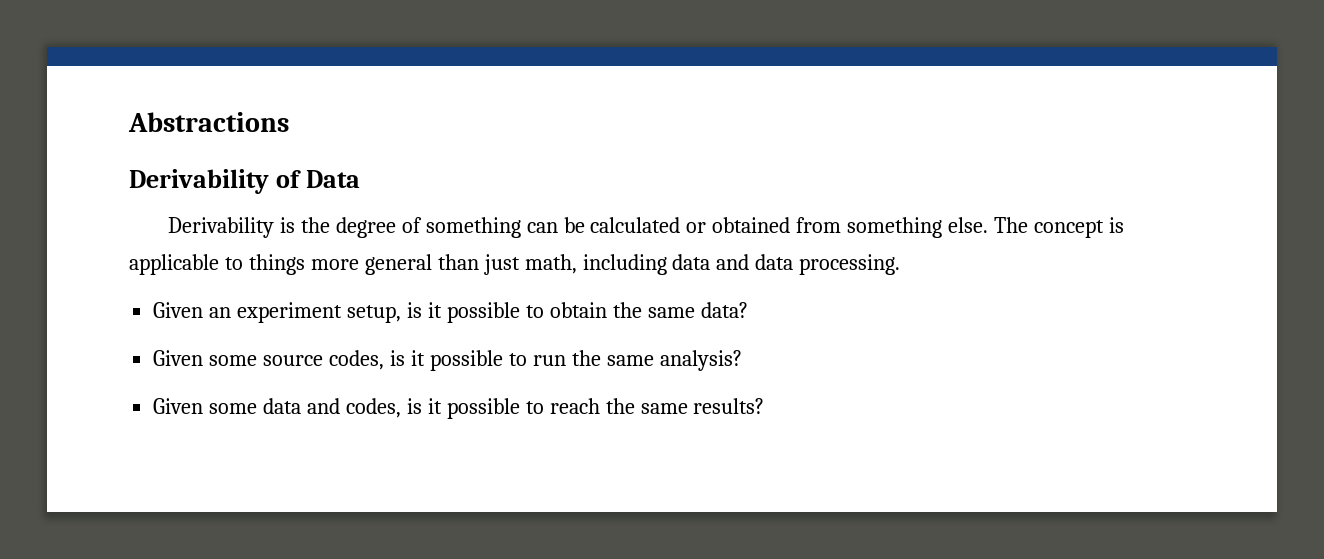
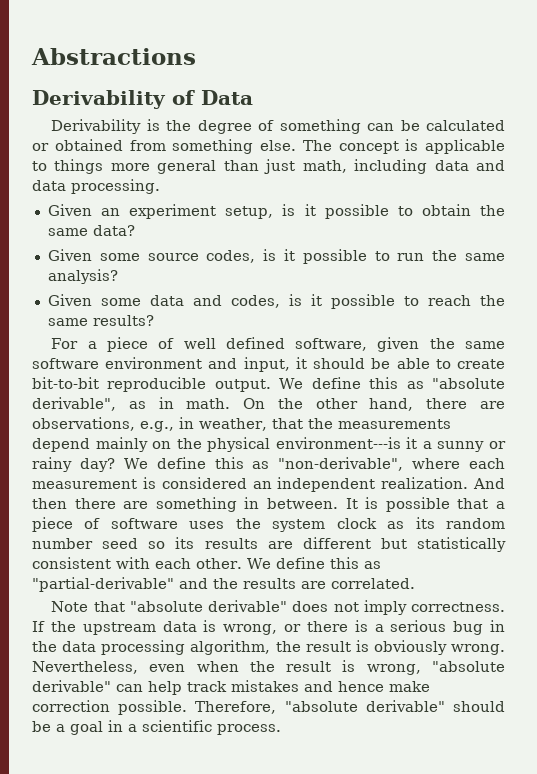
+ For a piece of well defined software, given the same software environment and input, it should be able to create bit-to-bit reproducible output. We define this as "absolute derivable", as in math. On the other hand, there are observations, e.g., in weather, that the measurements depend mainly on the physical environment---is it a sunny or rainy day? We define this as "non-derivable", where each measurement is considered an independent realization. And then there are something in between. It is possible that a piece of software uses the system clock as its random number seed so its results are different but statistically consistent with each other. We define this as "partial-derivable" and the results are correlated.
+ Note that "absolute derivable" does not imply correctness. If the upstream data is wrong, or there is a serious bug in the data processing algorithm, the result is obviously wrong. Nevertheless, even when the result is wrong, "absolute derivable" can help track mistakes and hence make correction possible. Therefore, "absolute derivable" should be a goal in a scientific process.

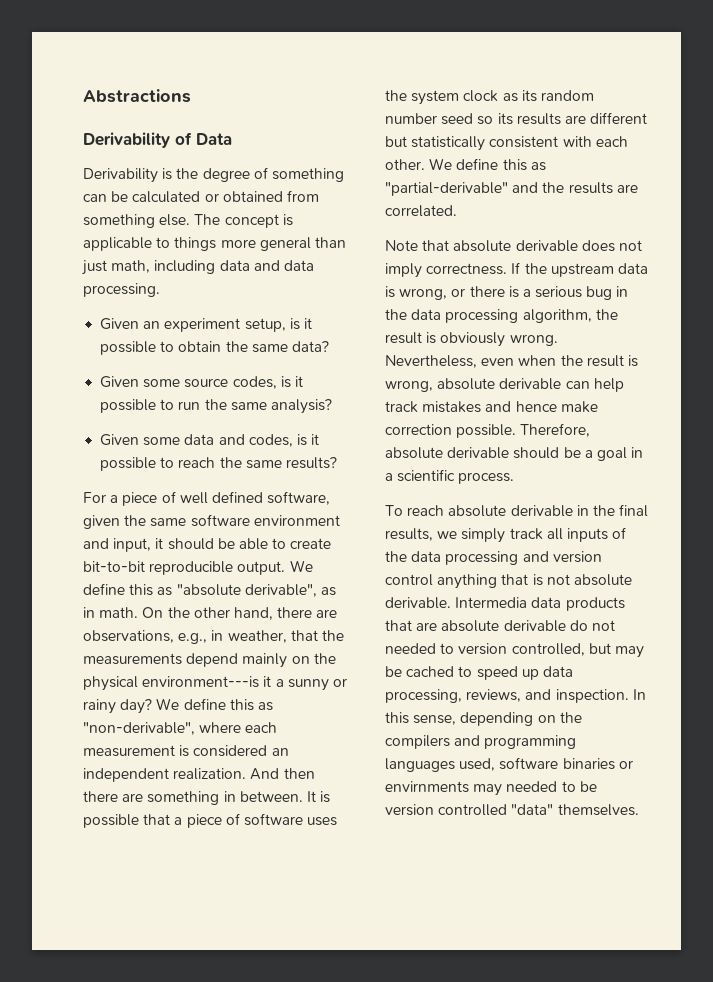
- Note that "absolute derivable" does not imply correctness.
+ Note that absolute derivable does not imply correctness.
- Nevertheless, even when the result is wrong, "absolute derivable" can help track mistakes and hence make correction possible.
+ Nevertheless, even when the result is wrong, absolute derivable can help track mistakes and hence make correction possible.
- Therefore, "absolute derivable" should be a goal in a scientific process.
+ Therefore, absolute derivable should be a goal in a scientific process.
+ To reach absolute derivable in the final results, we simply track all inputs of the data processing and version control anything that is not absolute derivable. Intermedia data products that are absolute derivable do not needed to version controlled, but may be cached to speed up data processing, reviews, and inspection. In this sense, depending on the compilers and programming languages used, software binaries or envirnments may needed to be version controlled "data" themselves.

